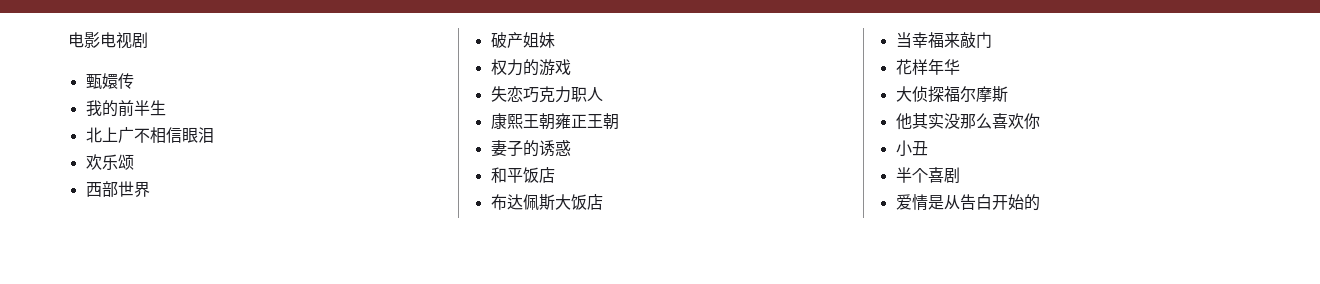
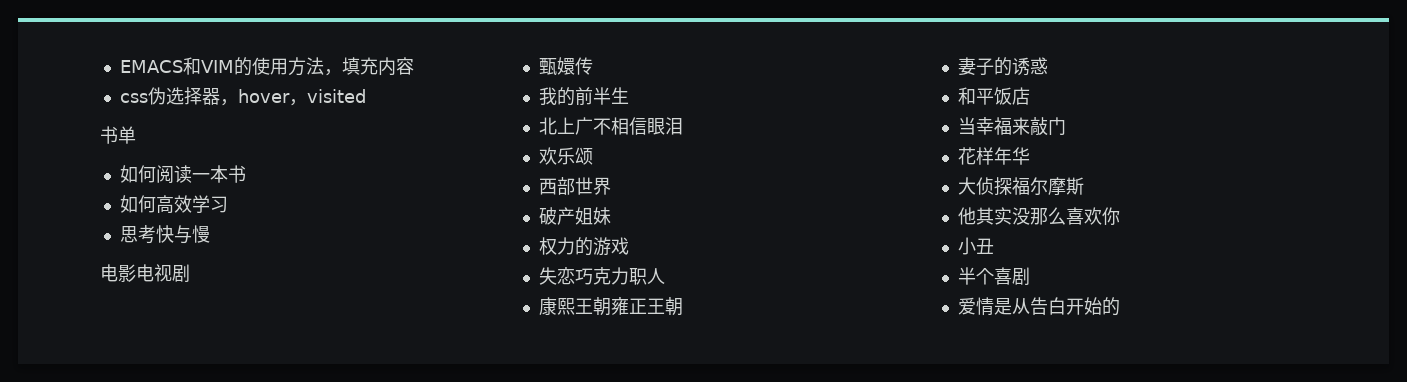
+ EMACS和VIM的使用方法，填充内容
+ css伪选择器，hover，visited
+ 书单
+ 如何阅读一本书
+ 如何高效学习
+ 思考快与慢
- 布达佩斯大饭店

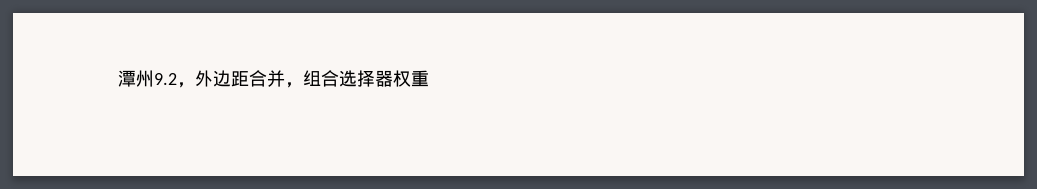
- EMACS和VIM的使用方法，填充内容
- css伪选择器，hover，visited
- 书单
- 如何阅读一本书
- 如何高效学习
- 思考快与慢
- 电影电视剧
- 甄嬛传
- 我的前半生
- 北上广不相信眼泪
- 欢乐颂
- 西部世界
- 破产姐妹
- 权力的游戏
- 失恋巧克力职人
- 康熙王朝雍正王朝
- 妻子的诱惑
- 和平饭店
- 当幸福来敲门
- 花样年华
- 大侦探福尔摩斯
- 他其实没那么喜欢你
- 小丑
- 半个喜剧
- 爱情是从告白开始的
+ 潭州9.2，外边距合并，组合选择器权重

